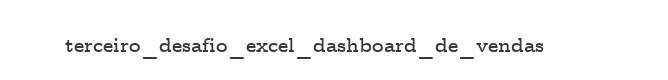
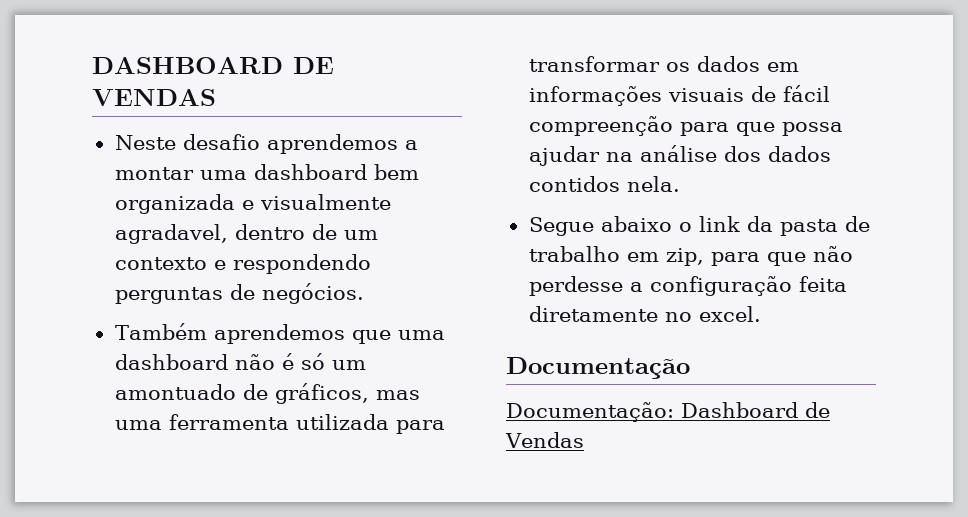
- terceiro_desafio_excel_dashboard_de_vendas
+ DASHBOARD DE VENDAS
+ Neste desafio aprendemos a montar uma dashboard bem organizada e visualmente agradavel, dentro de um contexto e respondendo perguntas de negócios.
+ Também aprendemos que uma dashboard não é só um amontuado de gráficos, mas uma ferramenta utilizada para transformar os dados em informações visuais de fácil compreenção para que possa ajudar na análise dos dados contidos nela.
+ Segue abaixo o link da pasta de trabalho em zip, para que não perdesse a configuração feita diretamente no excel.
+ Documentação
+ Documentação: Dashboard de Vendas

